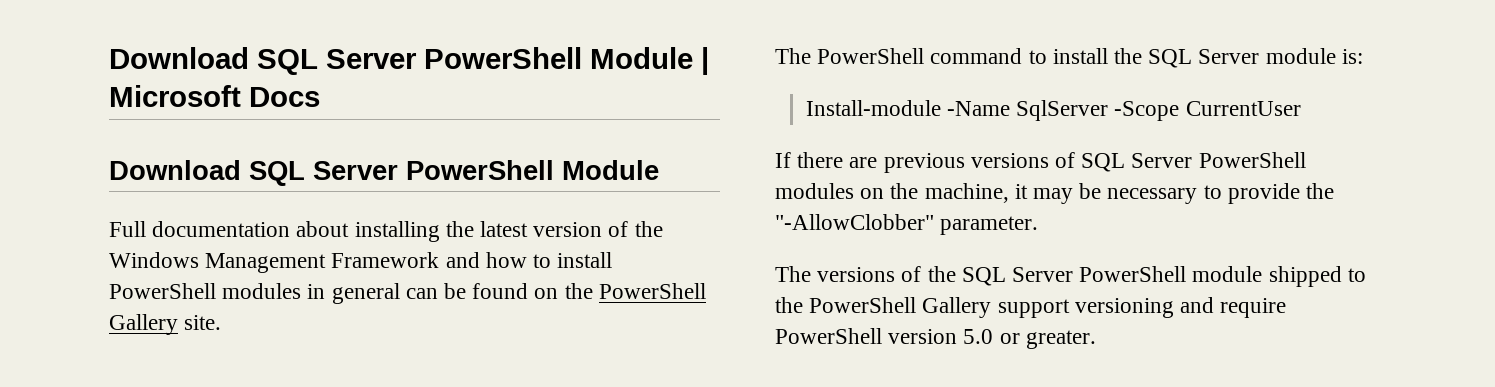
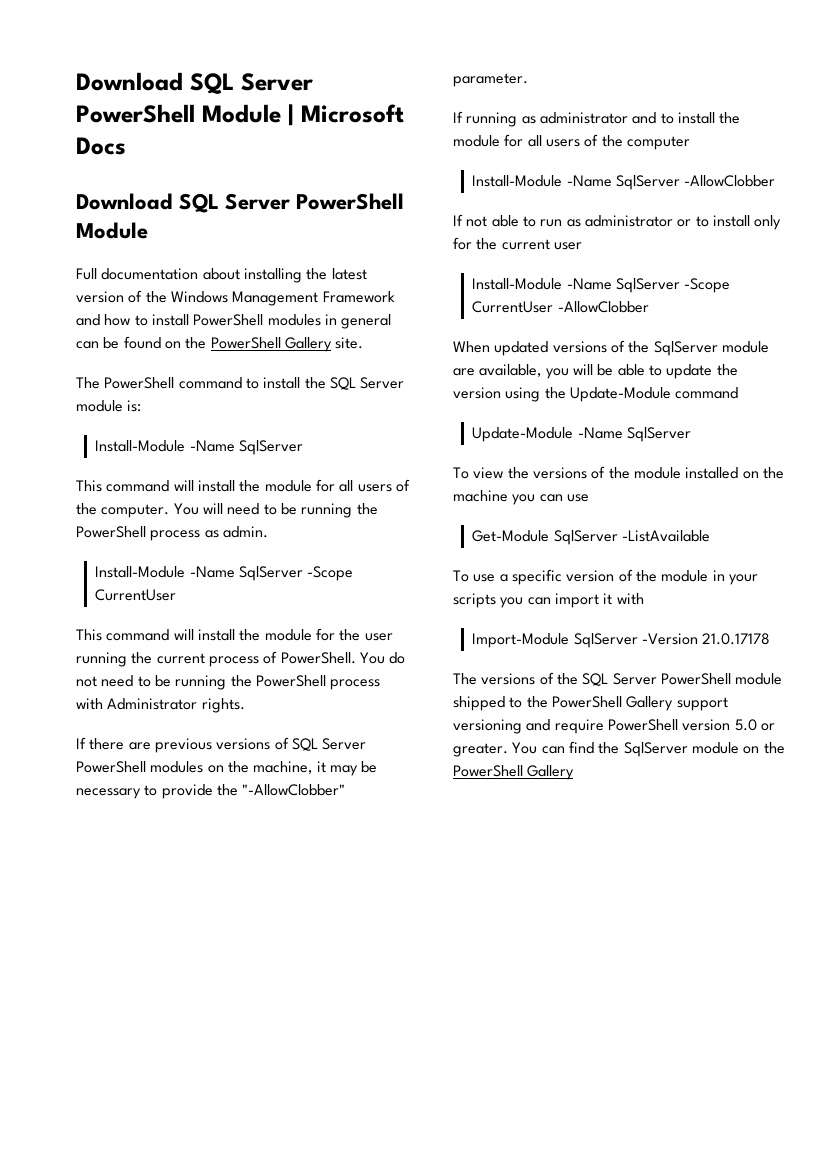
  The PowerShell command to install the SQL Server module is:
- Install-module -Name SqlServer -Scope CurrentUser
+ Install-Module -Name SqlServer
+ This command will install the module for all users of the computer. You will need to be running the PowerShell process as admin.
+ Install-Module -Name SqlServer -Scope CurrentUser
+ This command will install the module for the user running the current process of PowerShell. You do not need to be running the PowerShell process with Administrator rights.
+ If running as administrator and to install the module for all users of the computer
+ Install-Module -Name SqlServer -AllowClobber
+ If not able to run as administrator or to install only for the current user
+ Install-Module -Name SqlServer -Scope CurrentUser -AllowClobber
+ When updated versions of the SqlServer module are available, you will be able to update the version using the Update-Module command
+ Update-Module -Name SqlServer
+ To view the versions of the module installed on the machine you can use
+ Get-Module SqlServer -ListAvailable
+ To use a specific version of the module in your scripts you can import it with
+ Import-Module SqlServer -Version 21.0.17178
+ You can find the SqlServer module on the PowerShell Gallery

